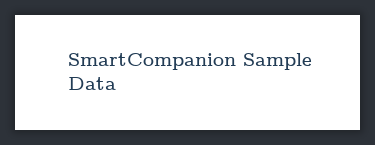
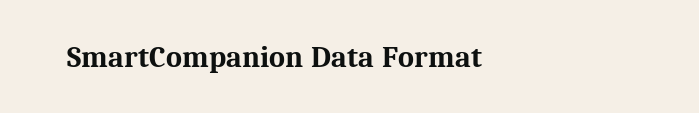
- SmartCompanion Sample Data
+ SmartCompanion Data Format

